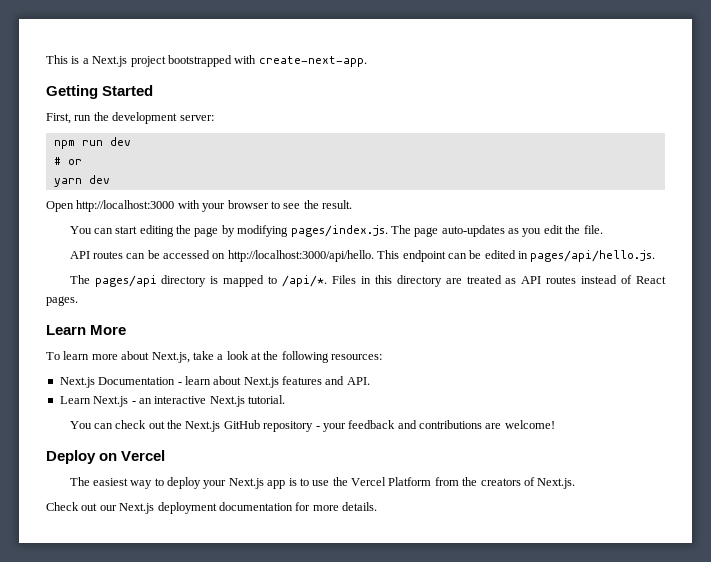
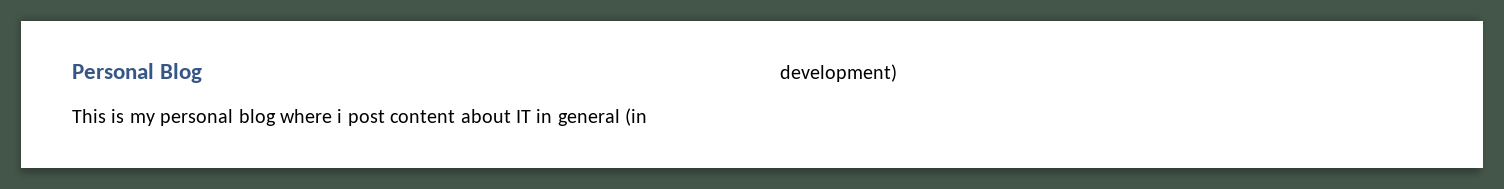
- This is a Next.js project bootstrapped with create-next-app.
- Getting Started
- First, run the development server:
- npm run dev
- # or
- yarn dev
- Open http://localhost:3000 with your browser to see the result.
- You can start editing the page by modifying pages/index.js. The page auto-updates as you edit the file.
- API routes can be accessed on http://localhost:3000/api/hello. This endpoint can be edited in pages/api/hello.js.
- The pages/api directory is mapped to /api/*. Files in this directory are treated as API routes instead of React pages.
- Learn More
- To learn more about Next.js, take a look at the following resources:
- Next.js Documentation - learn about Next.js features and API.
- Learn Next.js - an interactive Next.js tutorial.
- You can check out the Next.js GitHub repository - your feedback and contributions are welcome!
- Deploy on Vercel
- The easiest way to deploy your Next.js app is to use the Vercel Platform from the creators of Next.js.
- Check out our Next.js deployment documentation for more details.
+ Personal Blog
+ This is my personal blog where i post content about IT in general (in development)

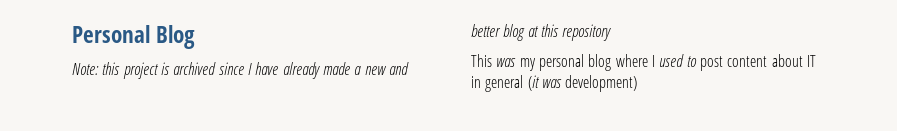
+ Note: this project is archived since I have already made a new and better blog at this repository
- This is my personal blog where i post content about IT in general (in development)
+ This was my personal blog where I used to post content about IT in general (it was development)

